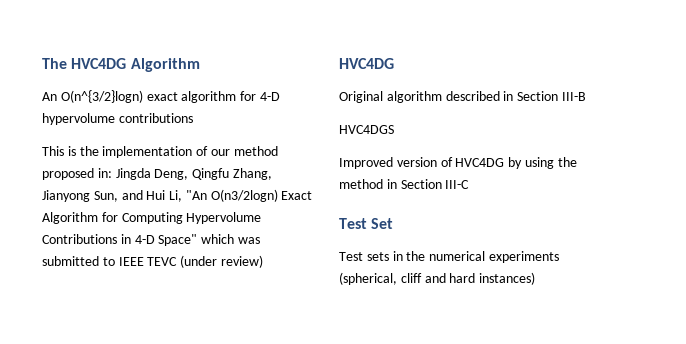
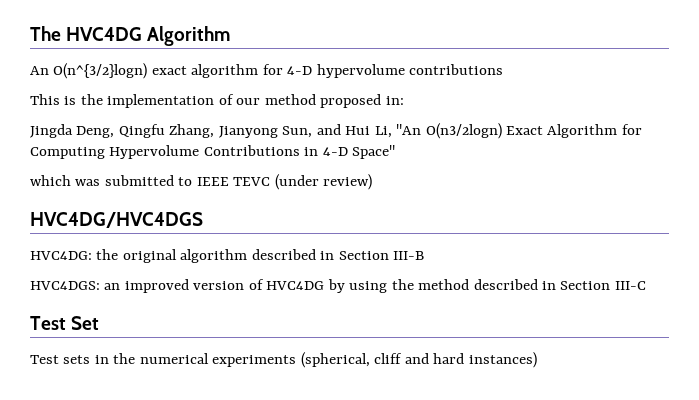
- This is the implementation of our method proposed in: Jingda Deng, Qingfu Zhang, Jianyong Sun, and Hui Li, "An O(n3/2logn) Exact Algorithm for Computing Hypervolume Contributions in 4-D Space" which was submitted to IEEE TEVC (under review)
- HVC4DG
- Original algorithm described in Section III-B
+ This is the implementation of our method proposed in:
+ Jingda Deng, Qingfu Zhang, Jianyong Sun, and Hui Li, "An O(n3/2logn) Exact Algorithm for Computing Hypervolume Contributions in 4-D Space"
+ which was submitted to IEEE TEVC (under review)
+ HVC4DG/HVC4DGS
+ HVC4DG: the original algorithm described in Section III-B
- HVC4DGS
- Improved version of HVC4DG by using the method in Section III-C
+ HVC4DGS: an improved version of HVC4DG by using the method described in Section III-C

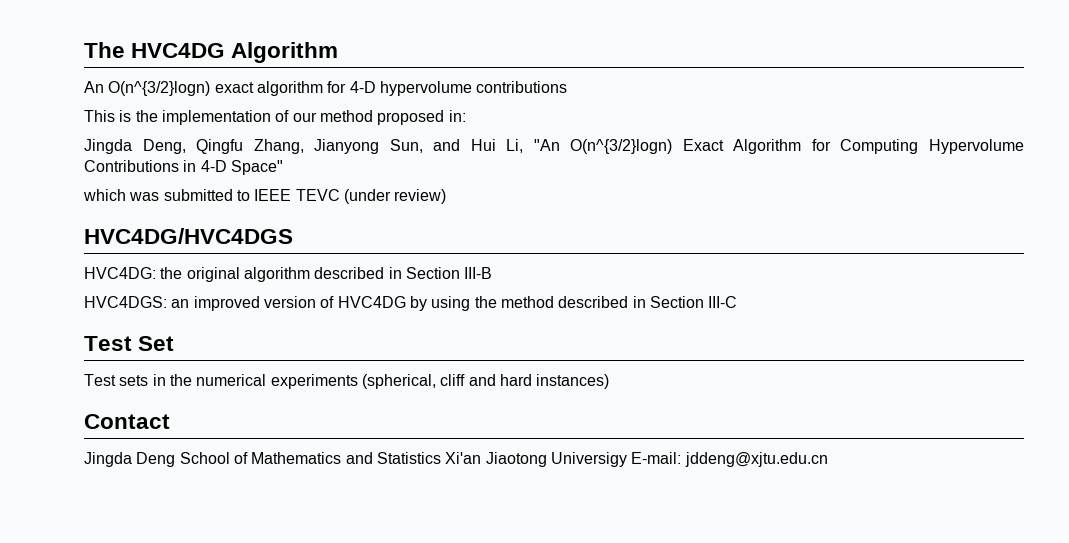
- Jingda Deng, Qingfu Zhang, Jianyong Sun, and Hui Li, "An O(n3/2logn) Exact Algorithm for Computing Hypervolume Contributions in 4-D Space"
+ Jingda Deng, Qingfu Zhang, Jianyong Sun, and Hui Li, "An O(n^{3/2}logn) Exact Algorithm for Computing Hypervolume Contributions in 4-D Space"
+ Contact
+ Jingda Deng School of Mathematics and Statistics Xi'an Jiaotong Universigy E-mail: jddeng@xjtu.edu.cn

